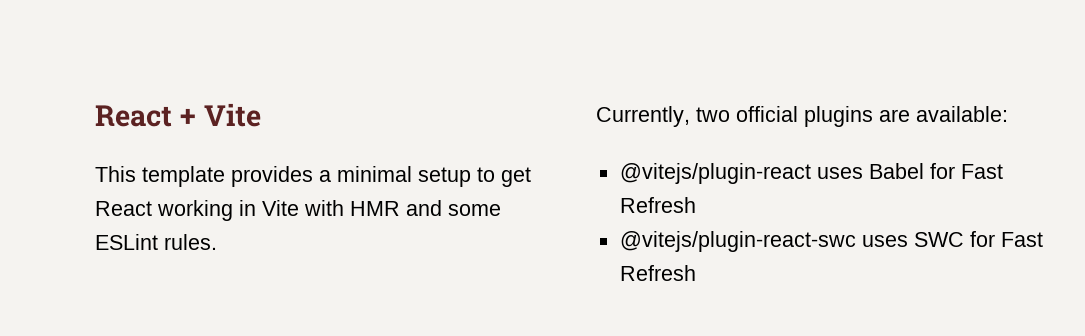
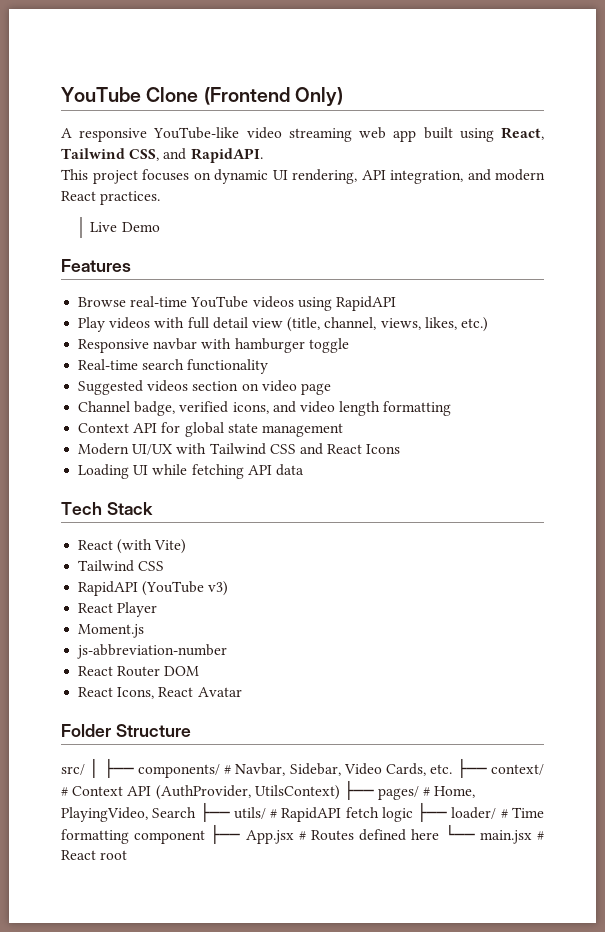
- React + Vite
- This template provides a minimal setup to get React working in Vite with HMR and some ESLint rules.
- Currently, two official plugins are available:
- @vitejs/plugin-react uses Babel for Fast Refresh
- @vitejs/plugin-react-swc uses SWC for Fast Refresh
+ YouTube Clone (Frontend Only)
+ A responsive YouTube-like video streaming web app built using React, Tailwind CSS, and RapidAPI.
+ This project focuses on dynamic UI rendering, API integration, and modern React practices.
+ Live Demo
+ Features
+ Browse real-time YouTube videos using RapidAPI
+ Play videos with full detail view (title, channel, views, likes, etc.)
+ Responsive navbar with hamburger toggle
+ Real-time search functionality
+ Suggested videos section on video page
+ Channel badge, verified icons, and video length formatting
+ Context API for global state management
+ Modern UI/UX with Tailwind CSS and React Icons
+ Loading UI while fetching API data
+ Tech Stack
+ React (with Vite)
+ Tailwind CSS
+ RapidAPI (YouTube v3)
+ React Player
+ Moment.js
+ js-abbreviation-number
+ React Router DOM
+ React Icons, React Avatar
+ Folder Structure
+ src/ │ ├── components/ # Navbar, Sidebar, Video Cards, etc. ├── context/ # Context API (AuthProvider, UtilsContext) ├── pages/ # Home, PlayingVideo, Search ├── utils/ # RapidAPI fetch logic ├── loader/ # Time formatting component ├── App.jsx # Routes defined here └── main.jsx # React root

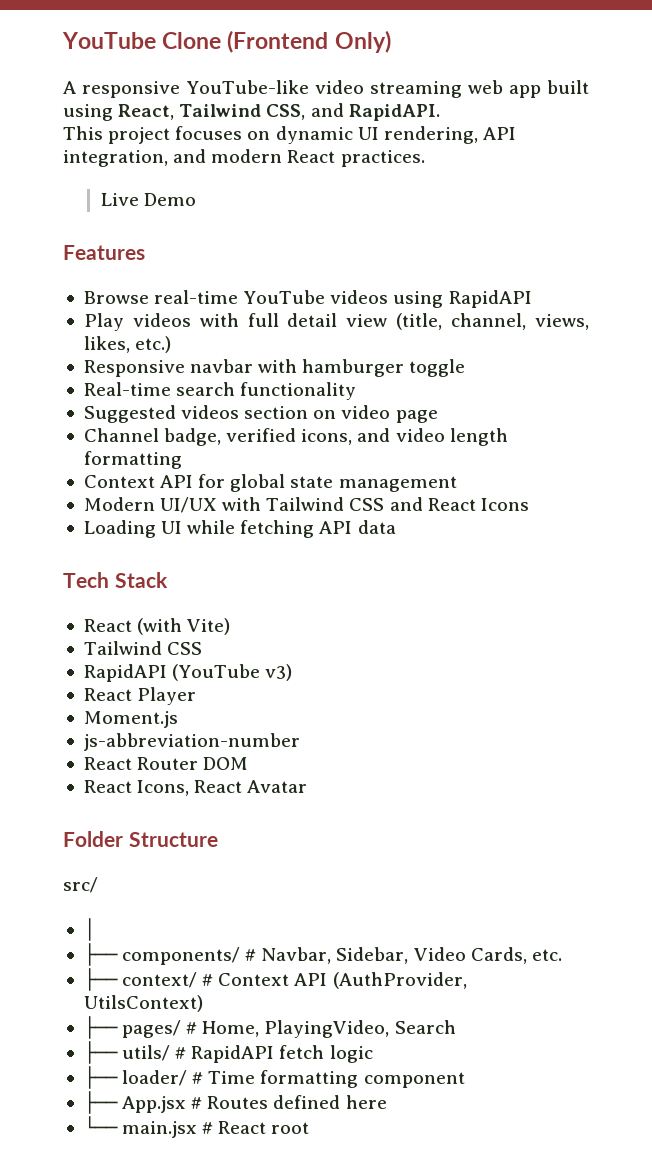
- src/ │ ├── components/ # Navbar, Sidebar, Video Cards, etc. ├── context/ # Context API (AuthProvider, UtilsContext) ├── pages/ # Home, PlayingVideo, Search ├── utils/ # RapidAPI fetch logic ├── loader/ # Time formatting component ├── App.jsx # Routes defined here └── main.jsx # React root
+ src/
+ │
+ ├── components/ # Navbar, Sidebar, Video Cards, etc.
+ ├── context/ # Context API (AuthProvider, UtilsContext)
+ ├── pages/ # Home, PlayingVideo, Search
+ ├── utils/ # RapidAPI fetch logic
+ ├── loader/ # Time formatting component
+ ├── App.jsx # Routes defined here
+ └── main.jsx # React root

